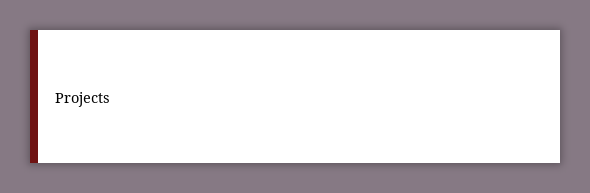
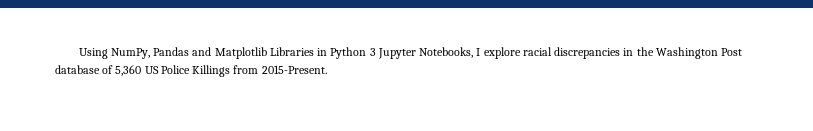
- Projects
+ Using NumPy, Pandas and Matplotlib Libraries in Python 3 Jupyter Notebooks, I explore racial discrepancies in the Washington Post database of 5,360 US Police Killings from 2015-Present.

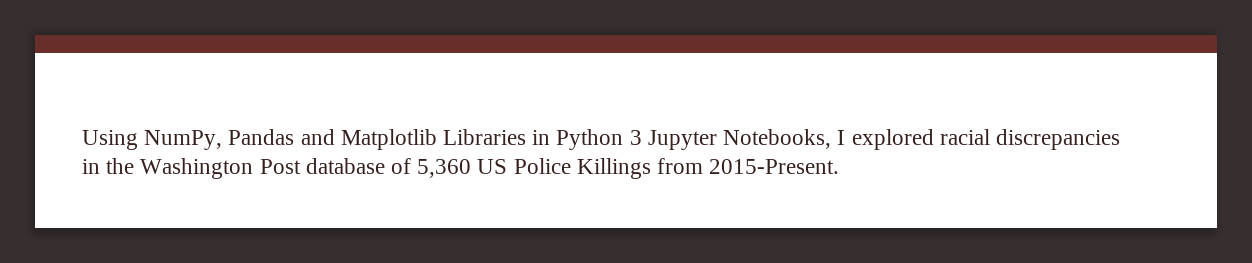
- Using NumPy, Pandas and Matplotlib Libraries in Python 3 Jupyter Notebooks, I explore racial discrepancies in the Washington Post database of 5,360 US Police Killings from 2015-Present.
+ Using NumPy, Pandas and Matplotlib Libraries in Python 3 Jupyter Notebooks, I explored racial discrepancies in the Washington Post database of 5,360 US Police Killings from 2015-Present.

